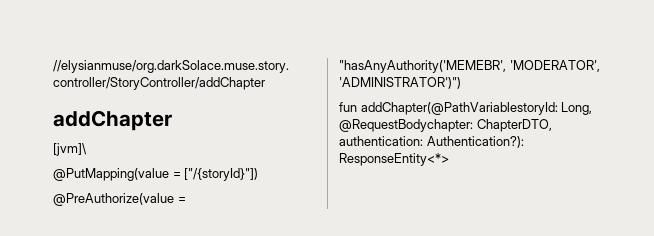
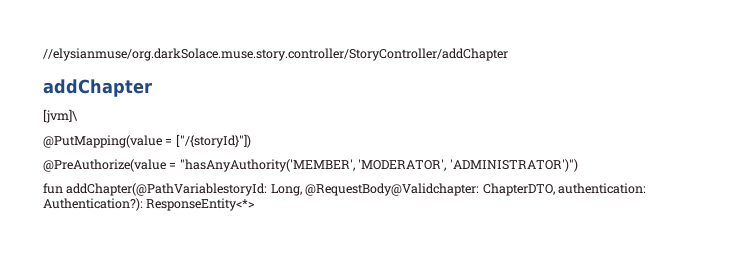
- @PreAuthorize(value = "hasAnyAuthority('MEMEBR', 'MODERATOR', 'ADMINISTRATOR')")
+ @PreAuthorize(value = "hasAnyAuthority('MEMBER', 'MODERATOR', 'ADMINISTRATOR')")
- fun addChapter(@PathVariablestoryId: Long, @RequestBodychapter: ChapterDTO, authentication: Authentication?): ResponseEntity<*>
+ fun addChapter(@PathVariablestoryId: Long, @RequestBody@Validchapter: ChapterDTO, authentication: Authentication?): ResponseEntity<*>

